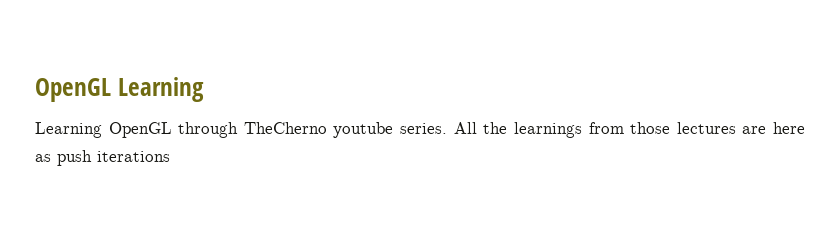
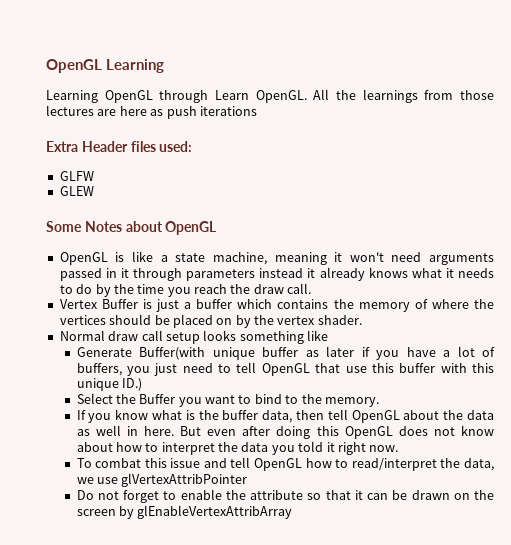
- Learning OpenGL through TheCherno youtube series.
+ Learning OpenGL through Learn OpenGL.
+ Extra Header files used:
+ GLFW
+ GLEW
+ Some Notes about OpenGL
+ OpenGL is like a state machine, meaning it won't need arguments passed in it through parameters instead it already knows what it needs to do by the time you reach the draw call.
+ Vertex Buffer is just a buffer which contains the memory of where the vertices should be placed on by the vertex shader.
+ Normal draw call setup looks something like
+ Generate Buffer(with unique buffer as later if you have a lot of buffers, you just need to tell OpenGL that use this buffer with this unique ID.)
+ Select the Buffer you want to bind to the memory.
+ If you know what is the buffer data, then tell OpenGL about the data as well in here. But even after doing this OpenGL does not know about how to interpret the data you told it right now.
+ To combat this issue and tell OpenGL how to read/interpret the data, we use glVertexAttribPointer
+ Do not forget to enable the attribute so that it can be drawn on the screen by glEnableVertexAttribArray

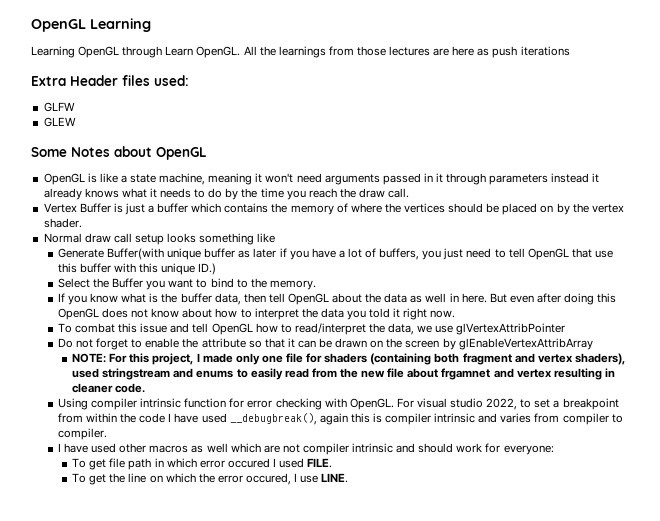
+ NOTE: For this project, I made only one file for shaders (containing both fragment and vertex shaders), used stringstream and enums to easily read from the new file about frgamnet and vertex resulting in cleaner code.
+ Using compiler intrinsic function for error checking with OpenGL. For visual studio 2022, to set a breakpoint from within the code I have used __debugbreak(), again this is compiler intrinsic and varies from compiler to compiler.
+ I have used other macros as well which are not compiler intrinsic and should work for everyone:
+ To get file path in which error occured I used FILE.
+ To get the line on which the error occured, I use LINE.

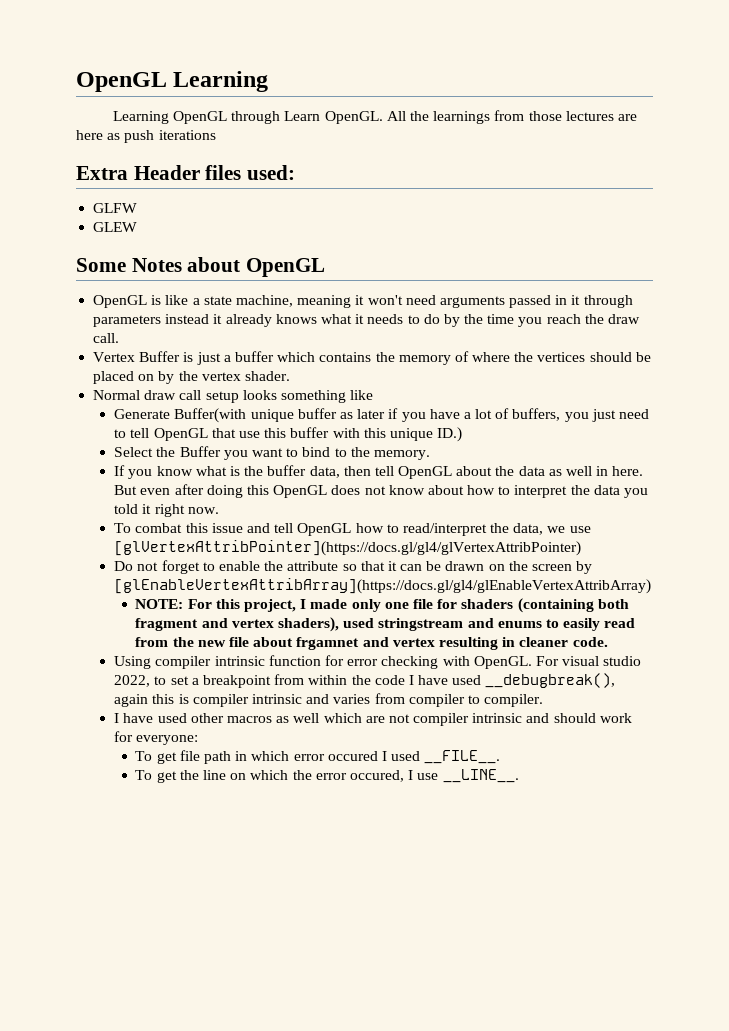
- To combat this issue and tell OpenGL how to read/interpret the data, we use glVertexAttribPointer
+ To combat this issue and tell OpenGL how to read/interpret the data, we use [glVertexAttribPointer](https://docs.gl/gl4/glVertexAttribPointer)
- Do not forget to enable the attribute so that it can be drawn on the screen by glEnableVertexAttribArray
+ Do not forget to enable the attribute so that it can be drawn on the screen by [glEnableVertexAttribArray](https://docs.gl/gl4/glEnableVertexAttribArray)
- To get file path in which error occured I used FILE.
+ To get file path in which error occured I used __FILE__.
- To get the line on which the error occured, I use LINE.
+ To get the line on which the error occured, I use __LINE__.

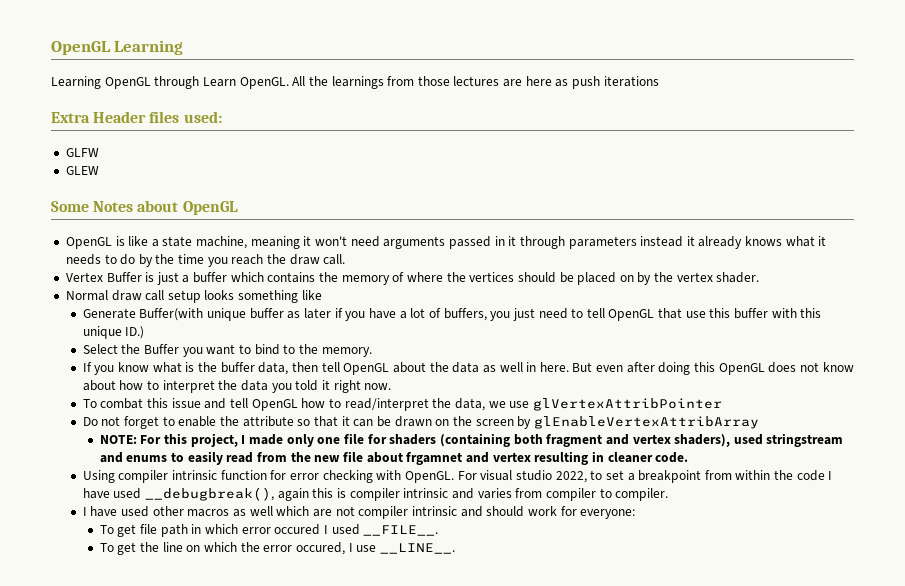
- To combat this issue and tell OpenGL how to read/interpret the data, we use [glVertexAttribPointer](https://docs.gl/gl4/glVertexAttribPointer)
+ To combat this issue and tell OpenGL how to read/interpret the data, we use glVertexAttribPointer
- Do not forget to enable the attribute so that it can be drawn on the screen by [glEnableVertexAttribArray](https://docs.gl/gl4/glEnableVertexAttribArray)
+ Do not forget to enable the attribute so that it can be drawn on the screen by glEnableVertexAttribArray

